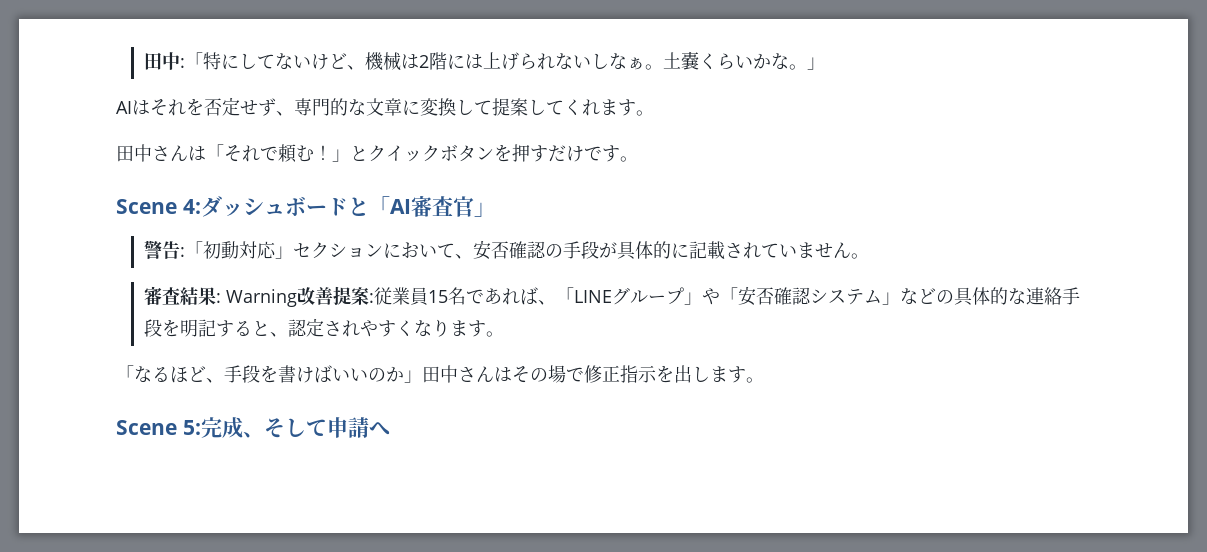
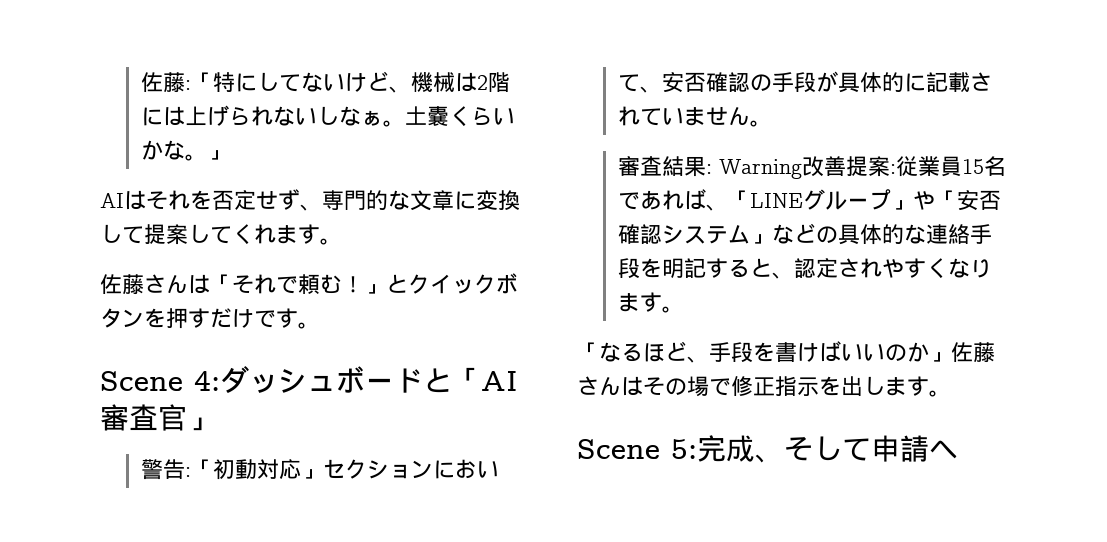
- 田中:「特にしてないけど、機械は2階には上げられないしなぁ。
+ 佐藤:「特にしてないけど、機械は2階には上げられないしなぁ。
- 田中さんは「それで頼む！」とクイックボタンを押すだけです。
+ 佐藤さんは「それで頼む！」とクイックボタンを押すだけです。
- 「なるほど、手段を書けばいいのか」田中さんはその場で修正指示を出します。
+ 「なるほど、手段を書けばいいのか」佐藤さんはその場で修正指示を出します。

